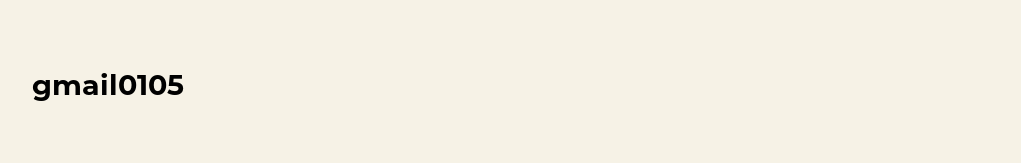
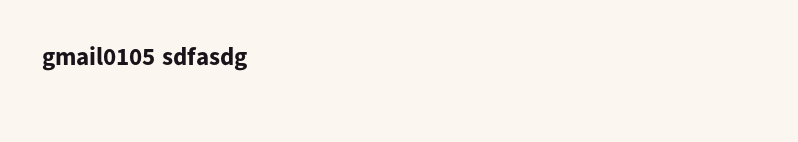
- gmail0105
+ gmail0105 sdfasdg

